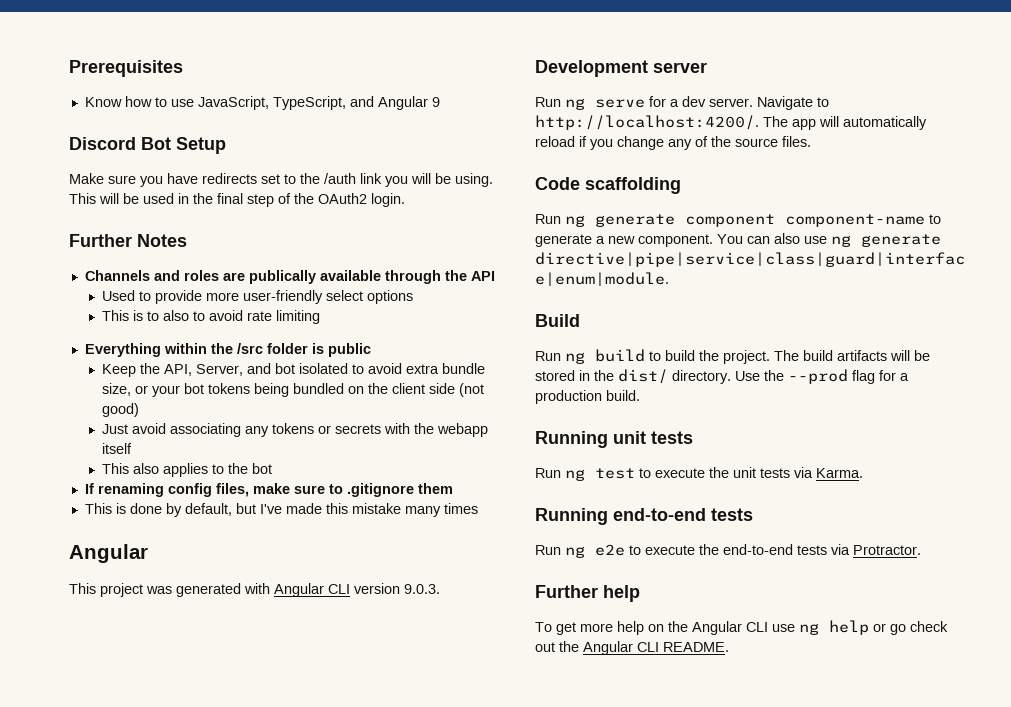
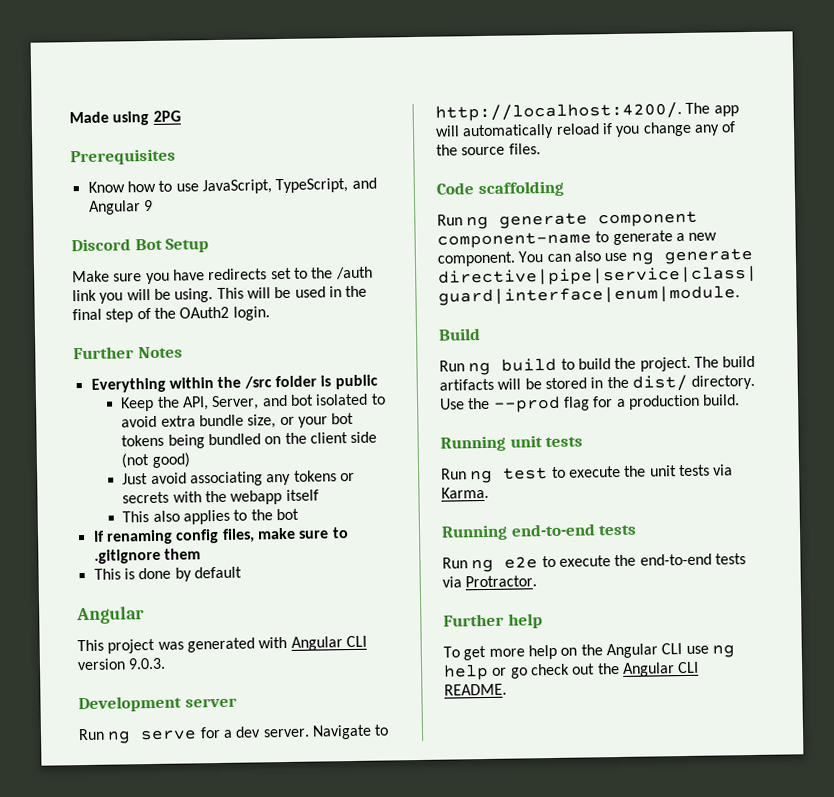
+ Made using 2PG
- Channels and roles are publically available through the API
- Used to provide more user-friendly select options
- This is to also to avoid rate limiting
- This is done by default, but I've made this mistake many times
+ This is done by default

